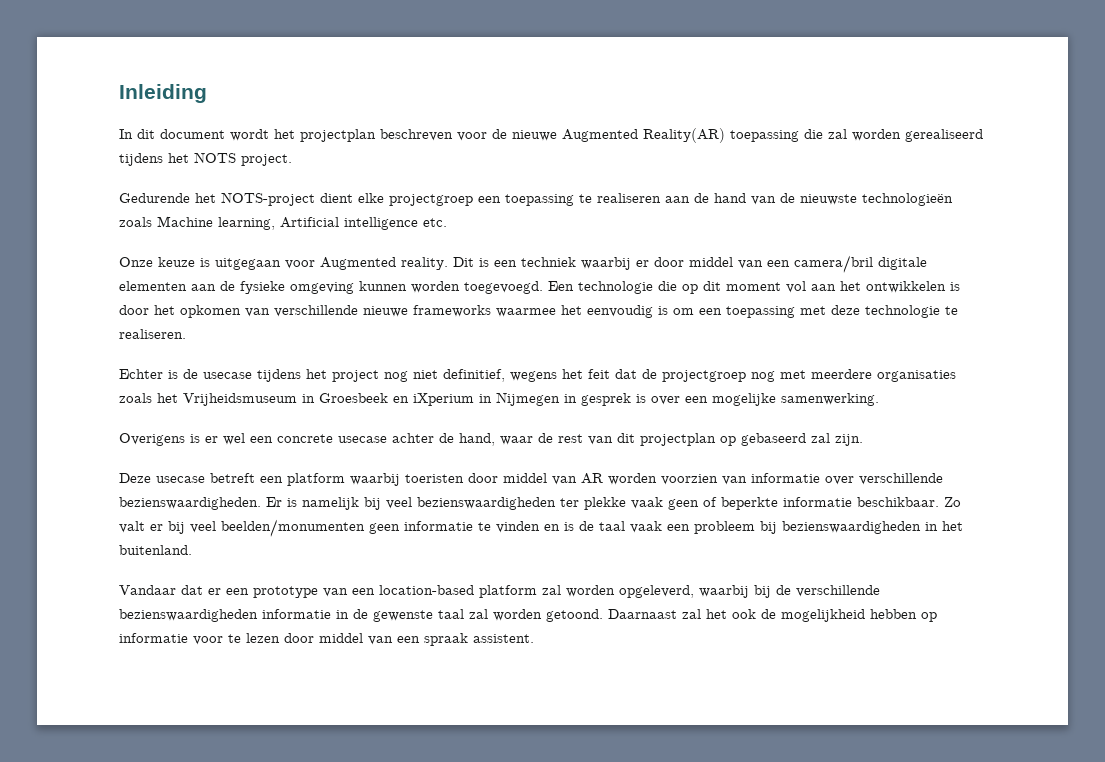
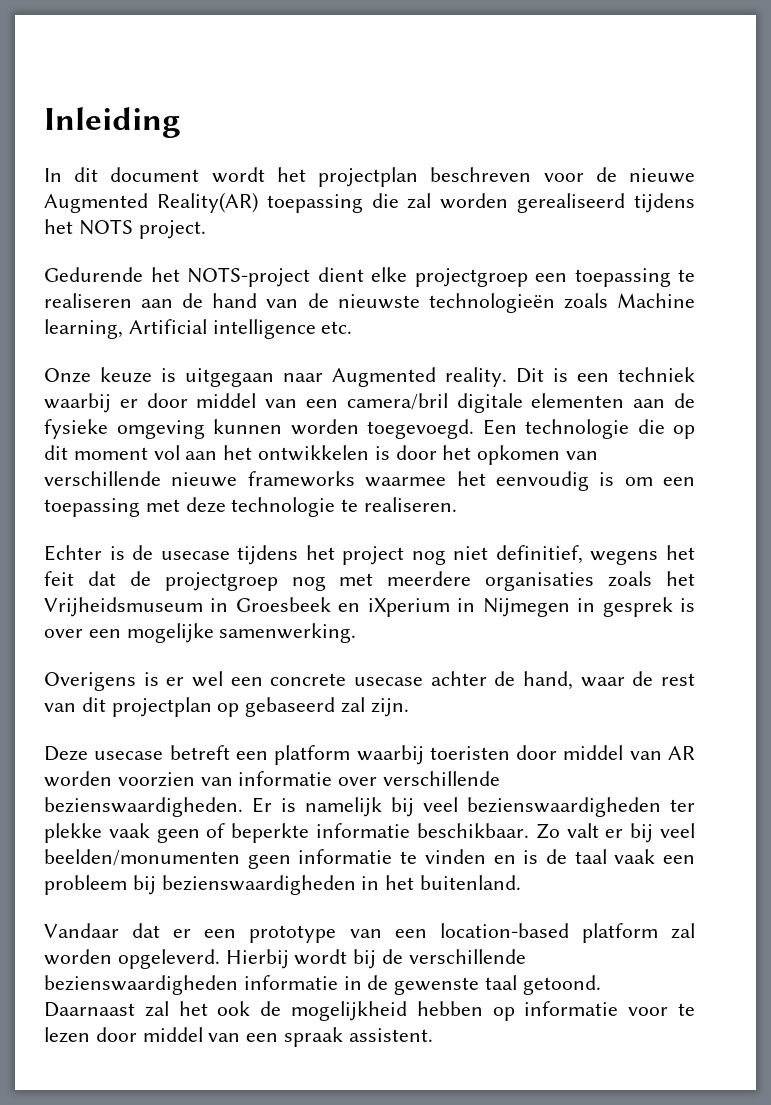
- Onze keuze is uitgegaan voor Augmented reality.
+ Onze keuze is uitgegaan naar Augmented reality.
- Vandaar dat er een prototype van een location-based platform zal worden opgeleverd, waarbij bij de verschillende bezienswaardigheden informatie in de gewenste taal zal worden getoond.
+ Vandaar dat er een prototype van een location-based platform zal worden opgeleverd. Hierbij wordt bij de verschillende bezienswaardigheden informatie in de gewenste taal getoond.

